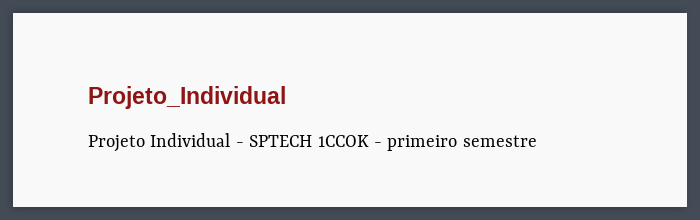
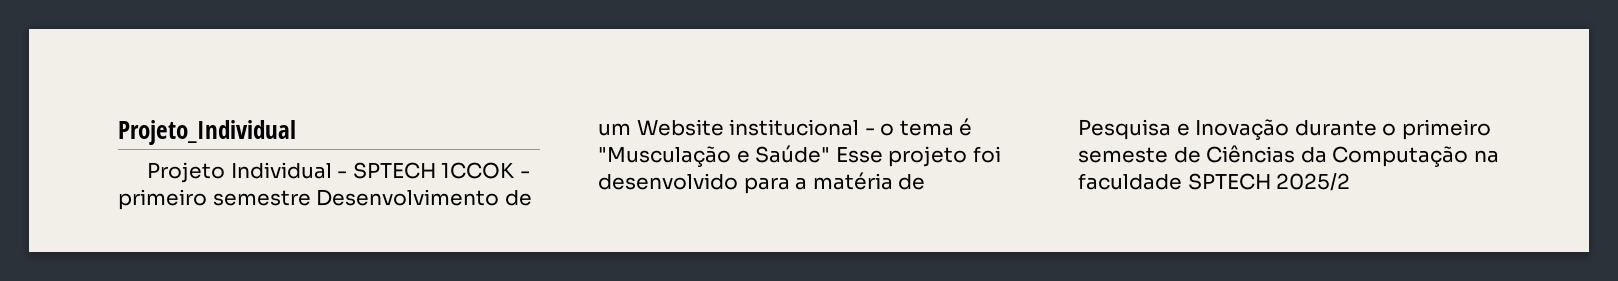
- Projeto Individual - SPTECH 1CCOK - primeiro semestre
+ Projeto Individual - SPTECH 1CCOK - primeiro semestre Desenvolvimento de um Website institucional - o tema é "Musculação e Saúde" Esse projeto foi desenvolvido para a matéria de Pesquisa e Inovação durante o primeiro semeste de Ciências da Computação na faculdade SPTECH 2025/2

